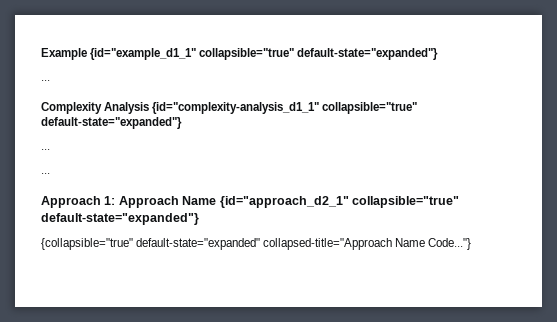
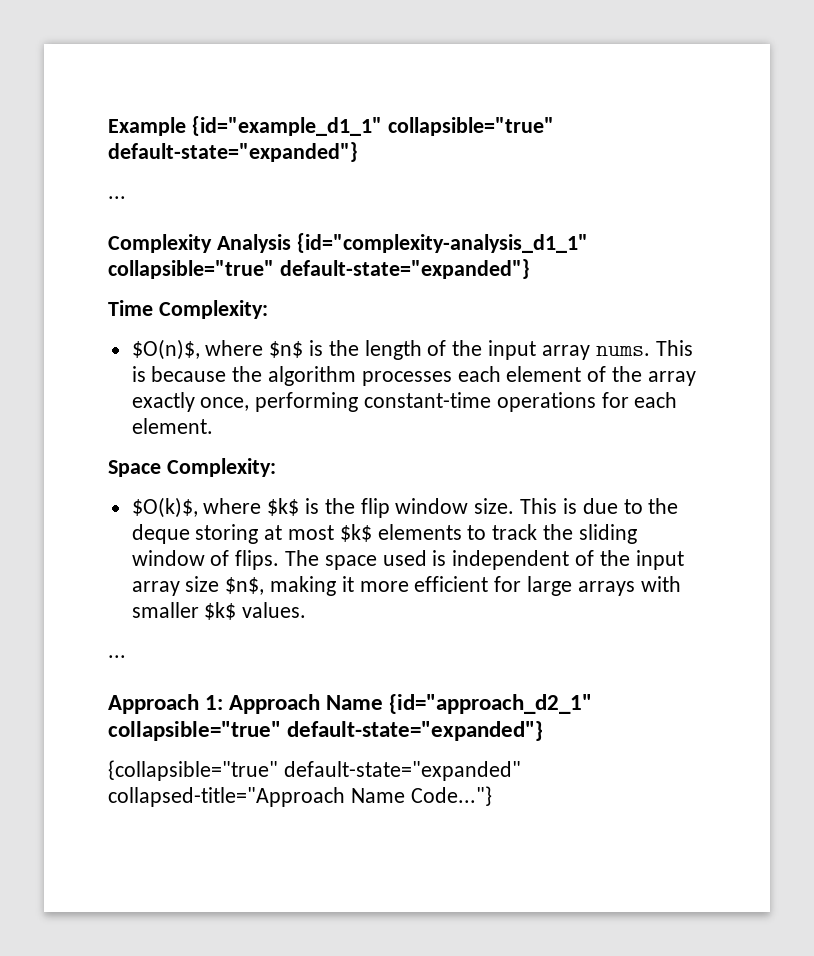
  Complexity Analysis {id="complexity-analysis_d1_1" collapsible="true" default-state="expanded"}
- ...
+ Time Complexity:
+ $O(n)$, where $n$ is the length of the input array nums. This is because the algorithm processes each element of the array exactly once, performing constant-time operations for each element.
+ Space Complexity:
+ $O(k)$, where $k$ is the flip window size. This is due to the deque storing at most $k$ elements to track the sliding window of flips. The space used is independent of the input array size $n$, making it more efficient for large arrays with smaller $k$ values.

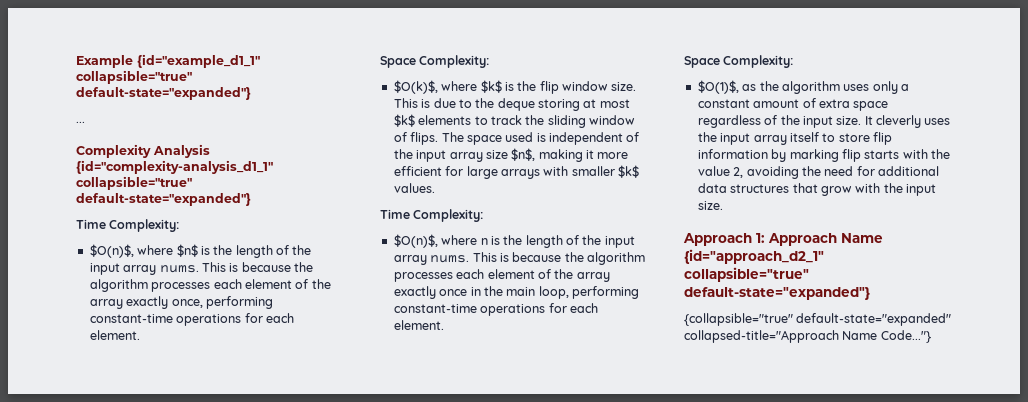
  The space used is independent of the input array size $n$, making it more efficient for large arrays with smaller $k$ values.
- ...
+ Time Complexity:
+ $O(n)$, where n is the length of the input array nums. This is because the algorithm processes each element of the array exactly once in the main loop, performing constant-time operations for each element.
+ Space Complexity:
+ $O(1)$, as the algorithm uses only a constant amount of extra space regardless of the input size. It cleverly uses the input array itself to store flip information by marking flip starts with the value 2, avoiding the need for additional data structures that grow with the input size.

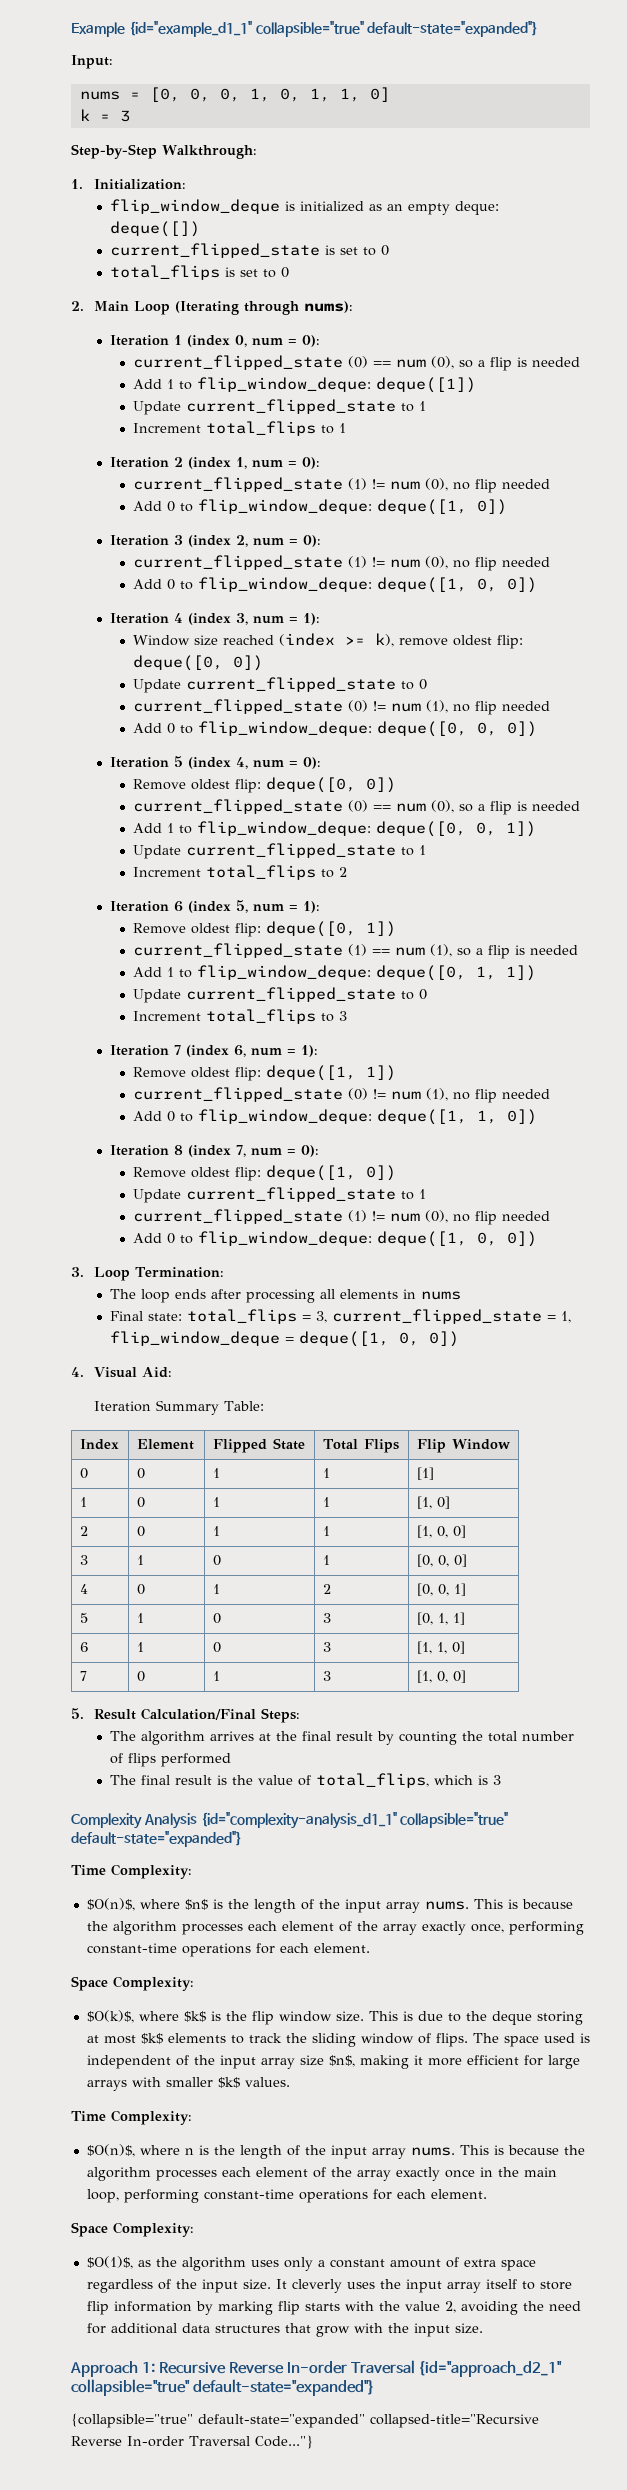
- ...
+ Input:
+ nums = [0, 0, 0, 1, 0, 1, 1, 0]
+ k = 3
+ Step-by-Step Walkthrough:
+ 1. Initialization:
+ flip_window_deque is initialized as an empty deque: deque([])
+ current_flipped_state is set to 0
+ total_flips is set to 0
+ 2. Main Loop (Iterating through nums):
+ Iteration 1 (index 0, num = 0):
+ current_flipped_state (0) == num (0), so a flip is needed
+ Add 1 to flip_window_deque: deque([1])
+ Update current_flipped_state to 1
+ Increment total_flips to 1
+ Iteration 2 (index 1, num = 0):
+ current_flipped_state (1) != num (0), no flip needed
+ Add 0 to flip_window_deque: deque([1, 0])
+ Iteration 3 (index 2, num = 0):
+ current_flipped_state (1) != num (0), no flip needed
+ Add 0 to flip_window_deque: deque([1, 0, 0])
+ Iteration 4 (index 3, num = 1):
+ Window size reached (index >= k), remove oldest flip: deque([0, 0])
+ Update current_flipped_state to 0
+ current_flipped_state (0) != num (1), no flip needed
+ Add 0 to flip_window_deque: deque([0, 0, 0])
+ Iteration 5 (index 4, num = 0):
+ Remove oldest flip: deque([0, 0])
+ current_flipped_state (0) == num (0), so a flip is needed
+ Add 1 to flip_window_deque: deque([0, 0, 1])
+ Update current_flipped_state to 1
+ Increment total_flips to 2
+ Iteration 6 (index 5, num = 1):
+ Remove oldest flip: deque([0, 1])
+ current_flipped_state (1) == num (1), so a flip is needed
+ Add 1 to flip_window_deque: deque([0, 1, 1])
+ Update current_flipped_state to 0
+ Increment total_flips to 3
+ Iteration 7 (index 6, num = 1):
+ Remove oldest flip: deque([1, 1])
+ current_flipped_state (0) != num (1), no flip needed
+ Add 0 to flip_window_deque: deque([1, 1, 0])
+ Iteration 8 (index 7, num = 0):
+ Remove oldest flip: deque([1, 0])
+ Update current_flipped_state to 1
+ current_flipped_state (1) != num (0), no flip needed
+ Add 0 to flip_window_deque: deque([1, 0, 0])
+ 3. Loop Termination:
+ The loop ends after processing all elements in nums
+ Final state: total_flips = 3, current_flipped_state = 1, flip_window_deque = deque([1, 0, 0])
+ 4. Visual Aid:
+ Iteration Summary Table:
+ Index | Element | Flipped State | Total Flips | Flip Window
+ 0 | 0 | 1 | 1 | [1]
+ 1 | 0 | 1 | 1 | [1, 0]
+ 2 | 0 | 1 | 1 | [1, 0, 0]
+ 3 | 1 | 0 | 1 | [0, 0, 0]
+ 4 | 0 | 1 | 2 | [0, 0, 1]
+ 5 | 1 | 0 | 3 | [0, 1, 1]
+ 6 | 1 | 0 | 3 | [1, 1, 0]
+ 7 | 0 | 1 | 3 | [1, 0, 0]
+ 5. Result Calculation/Final Steps:
+ The algorithm arrives at the final result by counting the total number of flips performed
+ The final result is the value of total_flips, which is 3
- Approach 1: Approach Name {id="approach_d2_1" collapsible="true" default-state="expanded"}
+ Approach 1: Recursive Reverse In-order Traversal {id="approach_d2_1" collapsible="true" default-state="expanded"}
- {collapsible="true" default-state="expanded" collapsed-title="Approach Name Code..."}
+ {collapsible="true" default-state="expanded" collapsed-title="Recursive Reverse In-order Traversal Code..."}

